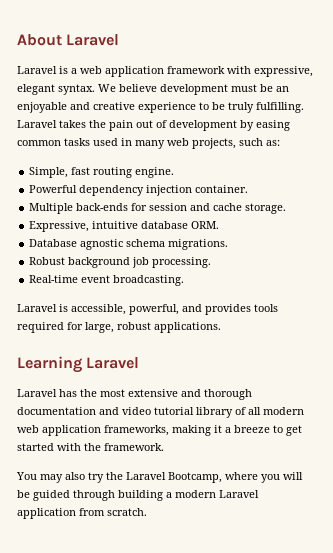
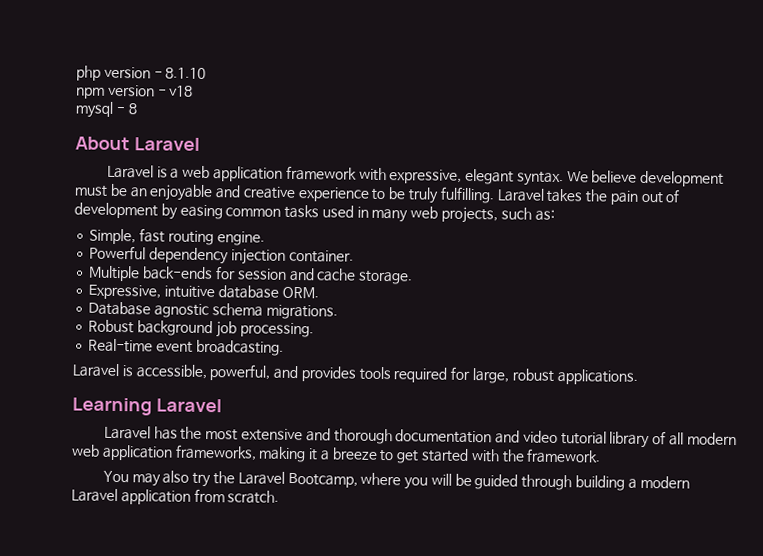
+ php version - 8.1.10
+ npm version - v18
+ mysql - 8

